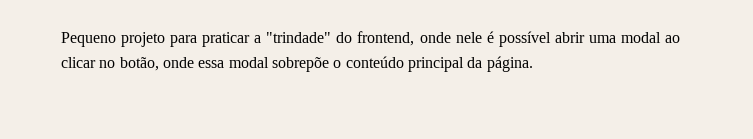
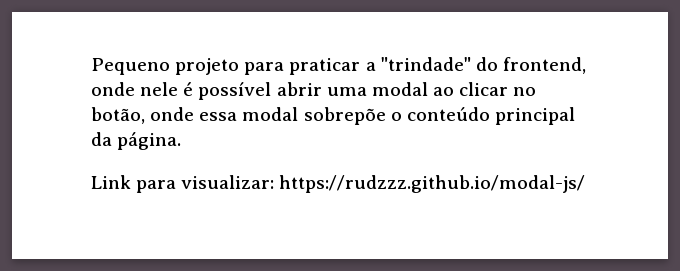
+ Link para visualizar: https://rudzzz.github.io/modal-js/

